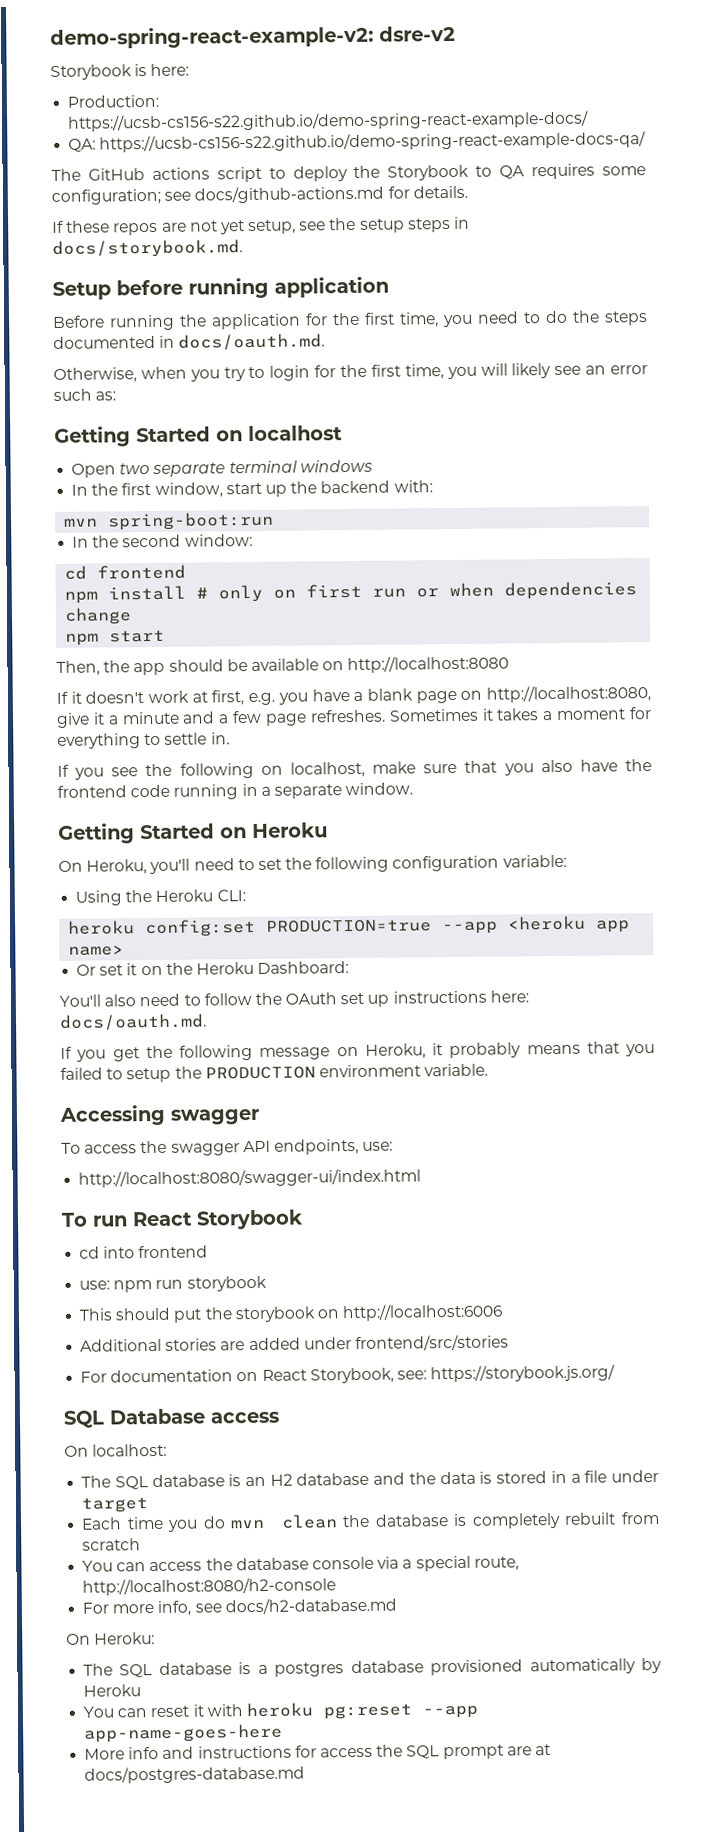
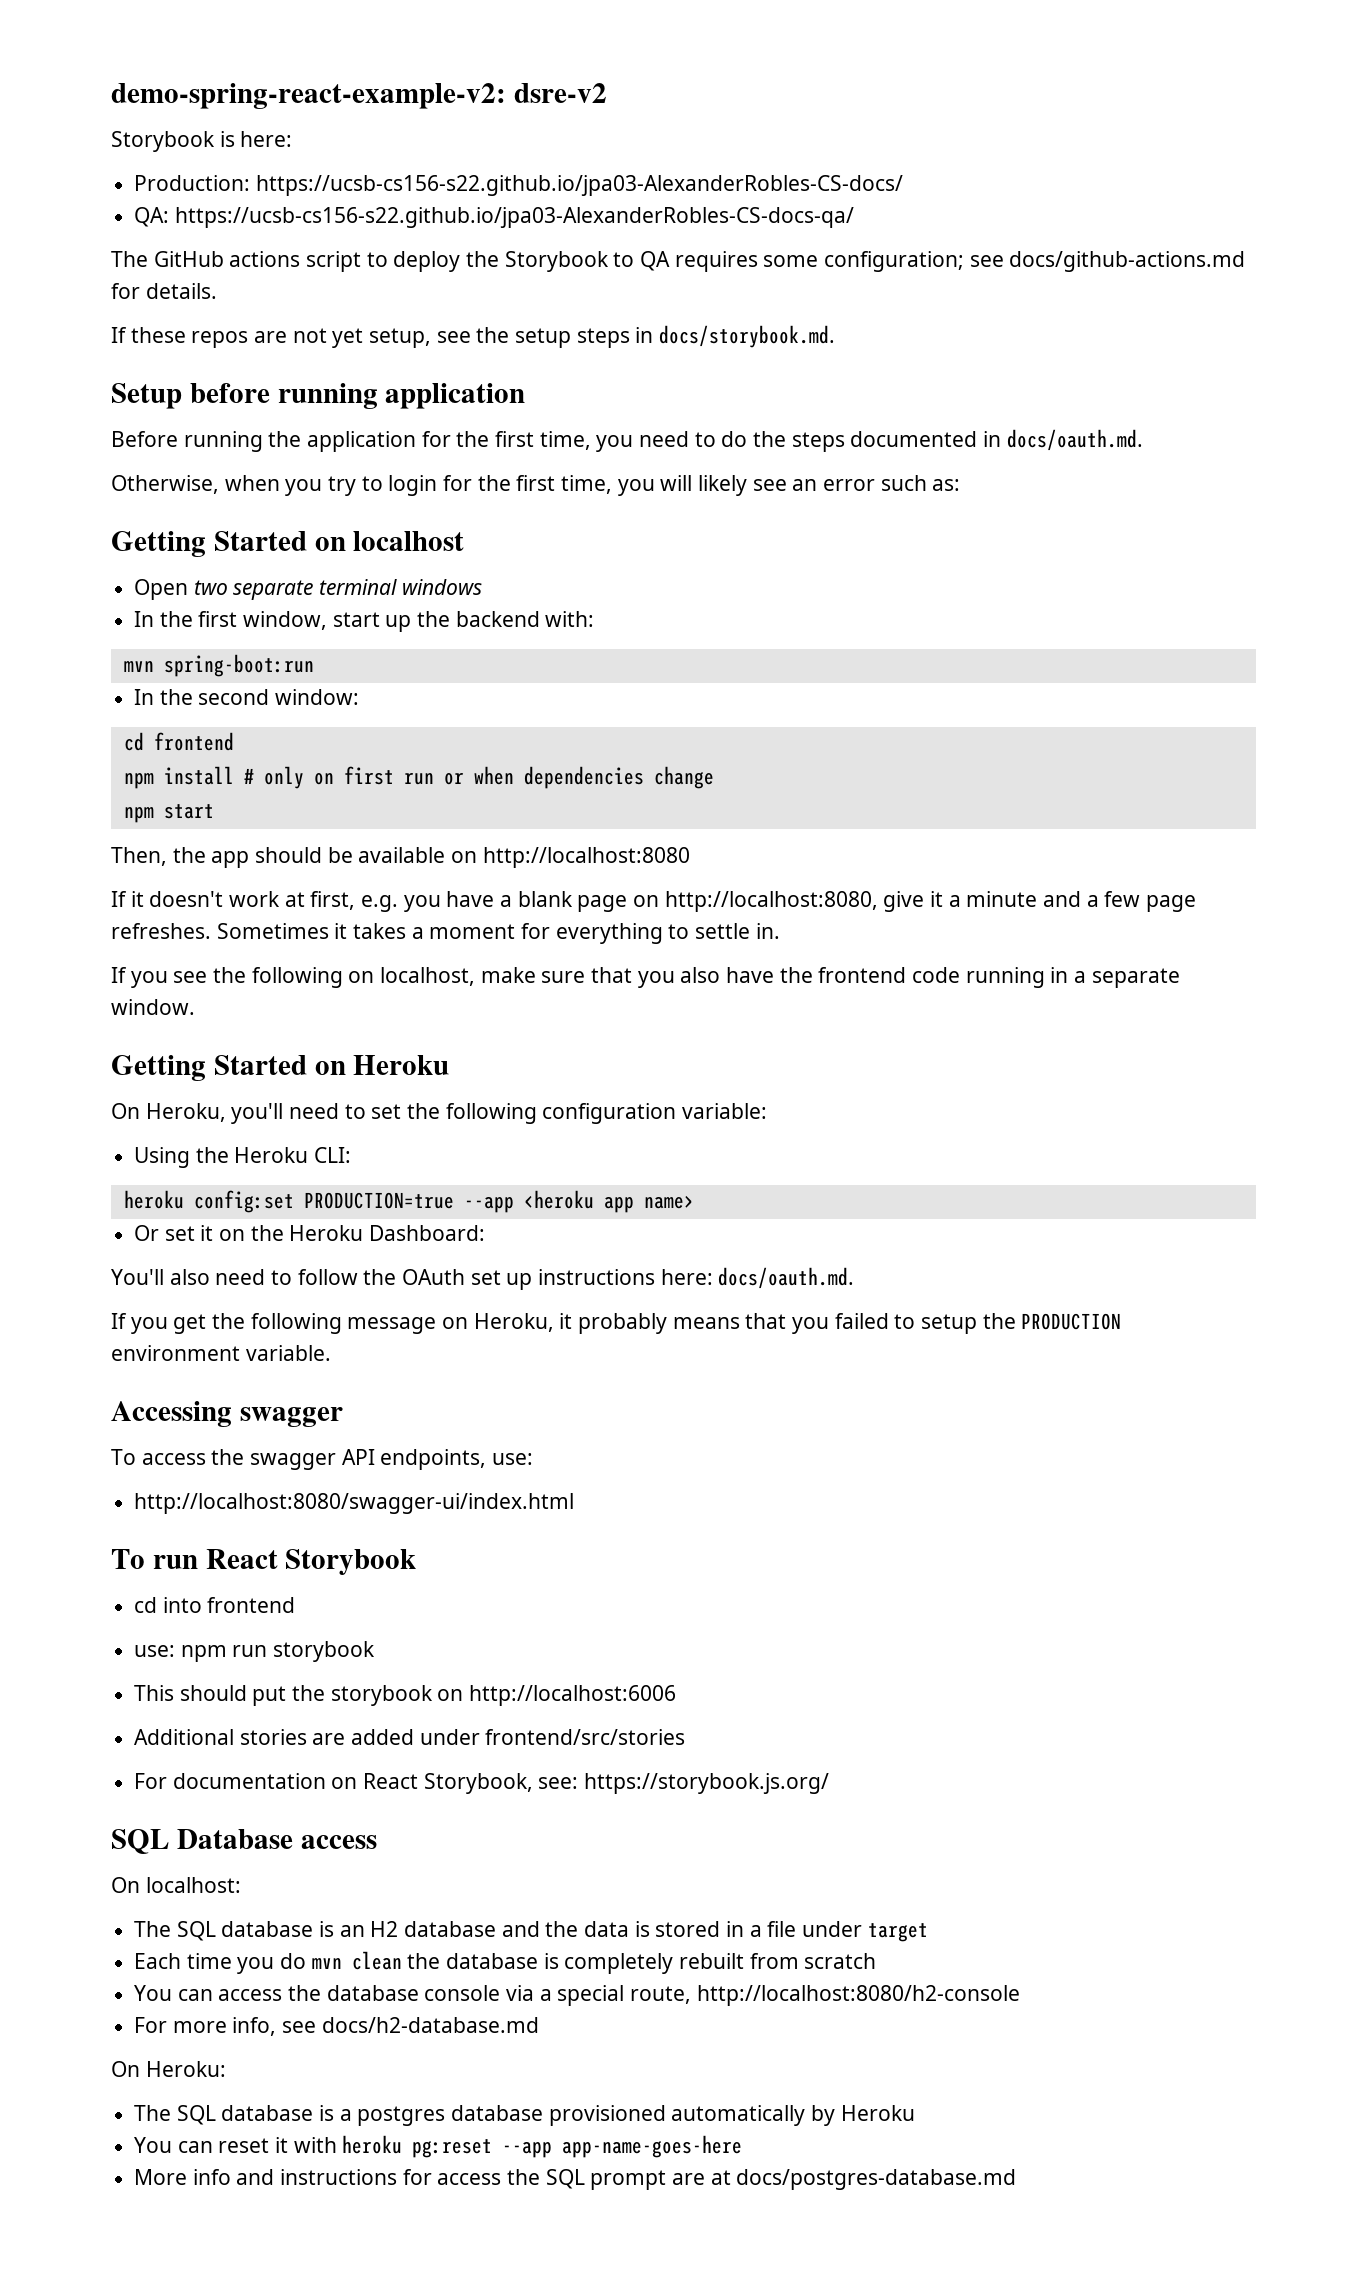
- Production: https://ucsb-cs156-s22.github.io/demo-spring-react-example-docs/
+ Production: https://ucsb-cs156-s22.github.io/jpa03-AlexanderRobles-CS-docs/
- QA: https://ucsb-cs156-s22.github.io/demo-spring-react-example-docs-qa/
+ QA: https://ucsb-cs156-s22.github.io/jpa03-AlexanderRobles-CS-docs-qa/

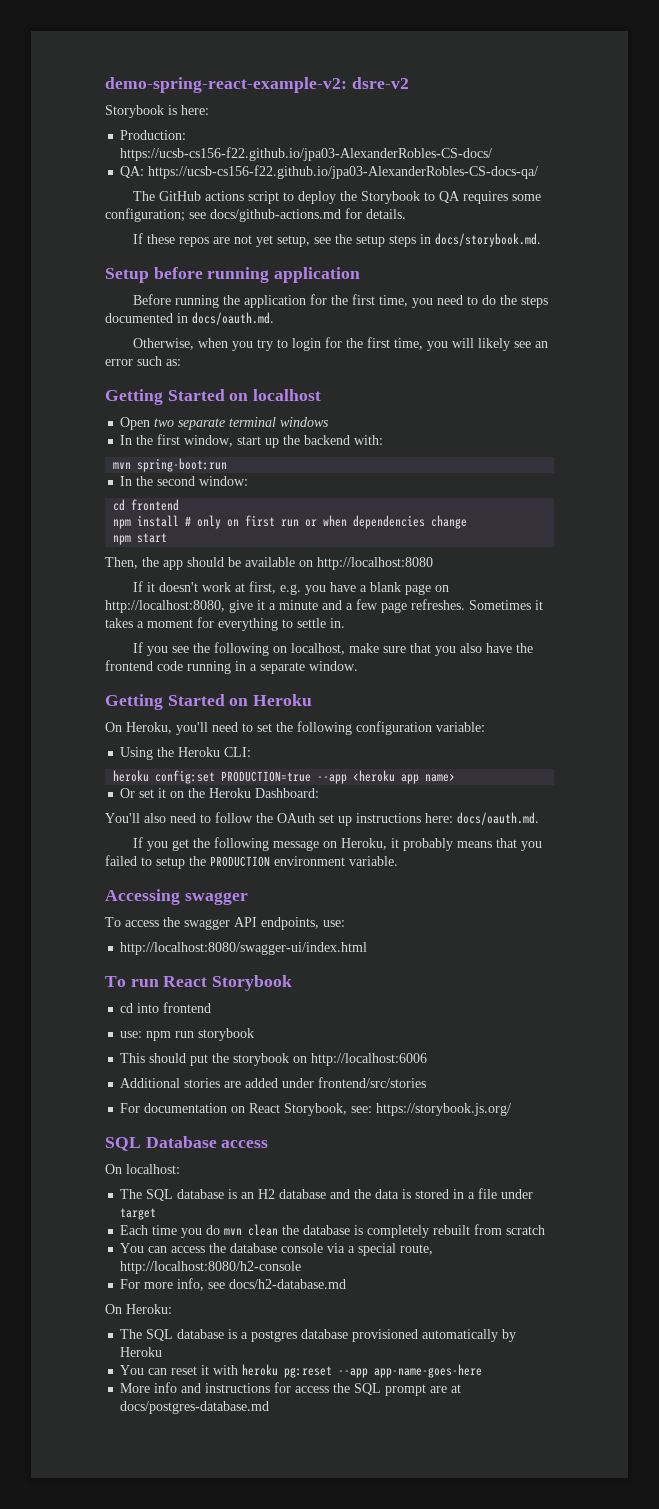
- Production: https://ucsb-cs156-s22.github.io/jpa03-AlexanderRobles-CS-docs/
+ Production: https://ucsb-cs156-f22.github.io/jpa03-AlexanderRobles-CS-docs/
- QA: https://ucsb-cs156-s22.github.io/jpa03-AlexanderRobles-CS-docs-qa/
+ QA: https://ucsb-cs156-f22.github.io/jpa03-AlexanderRobles-CS-docs-qa/

